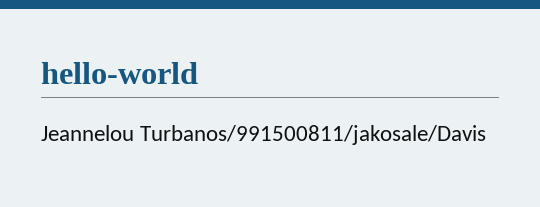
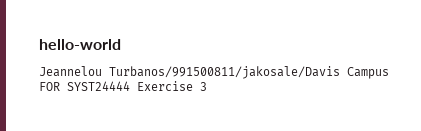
- Jeannelou Turbanos/991500811/jakosale/Davis
+ Jeannelou Turbanos/991500811/jakosale/Davis Campus FOR SYST24444 Exercise 3

